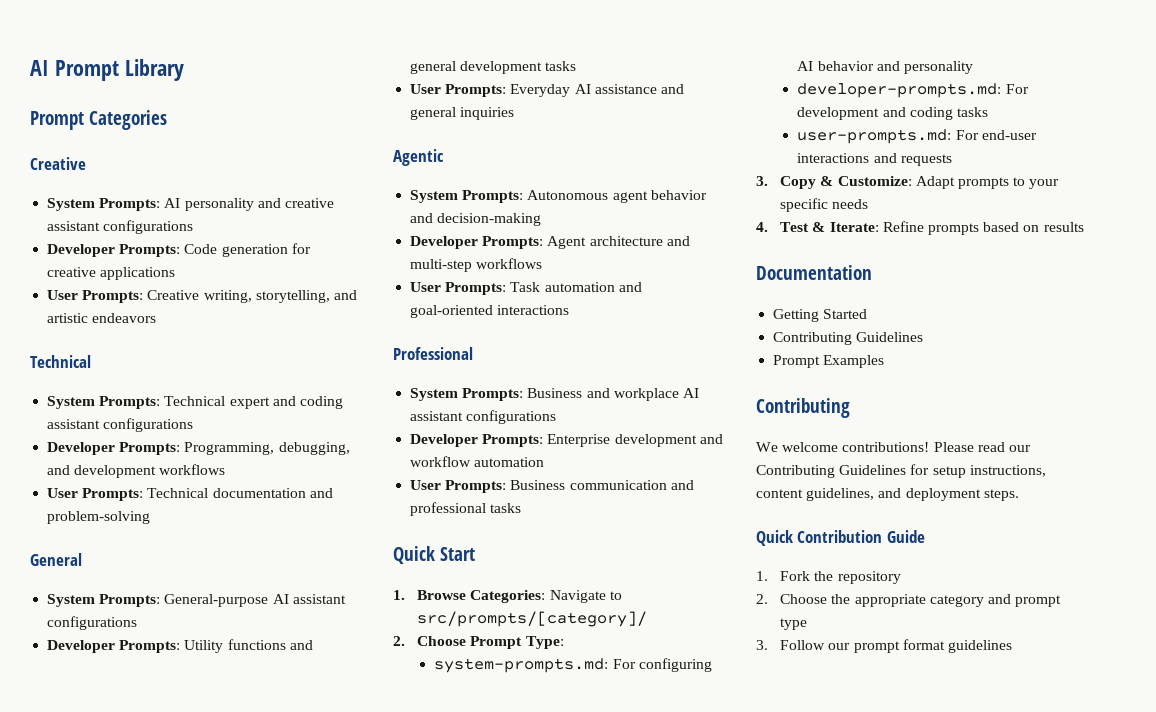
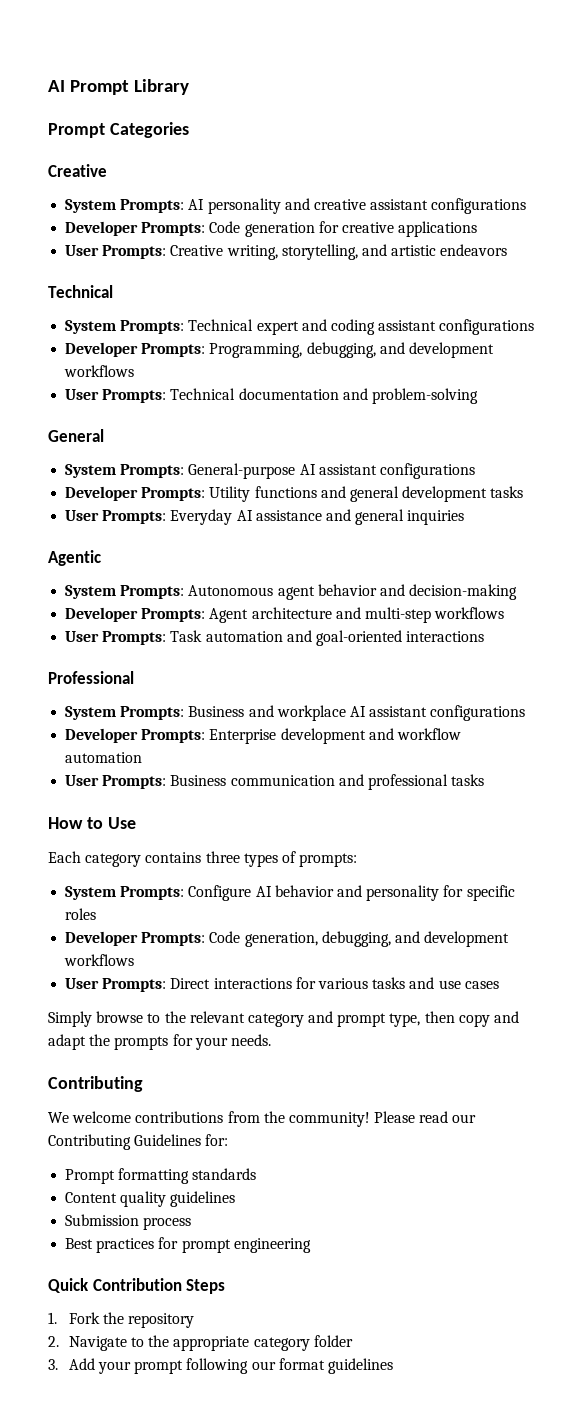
- Quick Start
- 1. Browse Categories: Navigate to src/prompts/[category]/
- 2. Choose Prompt Type:
- system-prompts.md: For configuring AI behavior and personality
- developer-prompts.md: For development and coding tasks
- user-prompts.md: For end-user interactions and requests
- 3. Copy & Customize: Adapt prompts to your specific needs
- 4. Test & Iterate: Refine prompts based on results
- Documentation
- Getting Started
- Contributing Guidelines
- Prompt Examples
+ How to Use
+ Each category contains three types of prompts:
+ System Prompts: Configure AI behavior and personality for specific roles
+ Developer Prompts: Code generation, debugging, and development workflows
+ User Prompts: Direct interactions for various tasks and use cases
+ Simply browse to the relevant category and prompt type, then copy and adapt the prompts for your needs.
- We welcome contributions!
+ We welcome contributions from the community!
- Please read our Contributing Guidelines for setup instructions, content guidelines, and deployment steps.
+ Please read our Contributing Guidelines for:
+ Prompt formatting standards
+ Content quality guidelines
+ Submission process
+ Best practices for prompt engineering
- Quick Contribution Guide
+ Quick Contribution Steps
- 2. Choose the appropriate category and prompt type
- 3. Follow our prompt format guidelines
+ 2. Navigate to the appropriate category folder
+ 3. Add your prompt following our format guidelines

